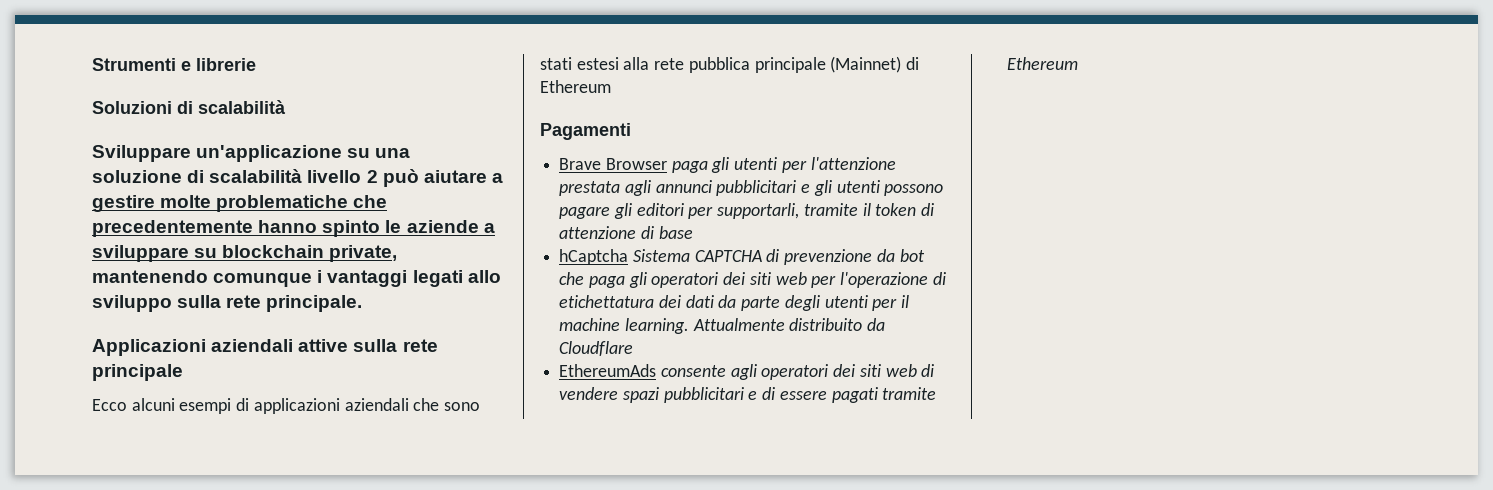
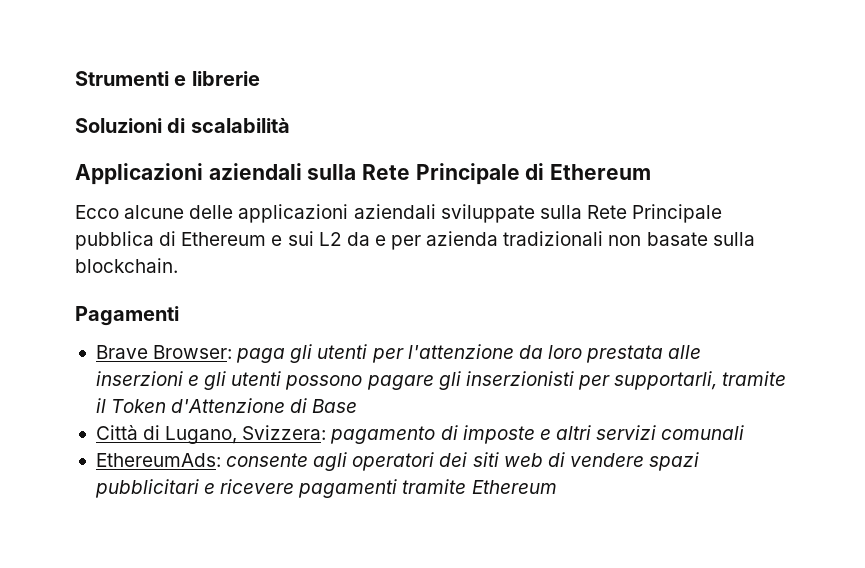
- Sviluppare un'applicazione su una soluzione di scalabilità livello 2 può aiutare a gestire molte problematiche che precedentemente hanno spinto le aziende a sviluppare su blockchain private, mantenendo comunque i vantaggi legati allo sviluppo sulla rete principale.
- Applicazioni aziendali attive sulla rete principale
- Ecco alcuni esempi di applicazioni aziendali che sono stati estesi alla rete pubblica principale (Mainnet) di Ethereum
+ Applicazioni aziendali sulla Rete Principale di Ethereum
+ Ecco alcune delle applicazioni aziendali sviluppate sulla Rete Principale pubblica di Ethereum e sui L2 da e per azienda tradizionali non basate sulla blockchain.
- Brave Browser paga gli utenti per l'attenzione prestata agli annunci pubblicitari e gli utenti possono pagare gli editori per supportarli, tramite il token di attenzione di base
- hCaptcha Sistema CAPTCHA di prevenzione da bot che paga gli operatori dei siti web per l'operazione di etichettatura dei dati da parte degli utenti per il machine learning. Attualmente distribuito da Cloudflare
- EthereumAds consente agli operatori dei siti web di vendere spazi pubblicitari e di essere pagati tramite Ethereum
+ Brave Browser: paga gli utenti per l'attenzione da loro prestata alle inserzioni e gli utenti possono pagare gli inserzionisti per supportarli, tramite il Token d'Attenzione di Base
+ Città di Lugano, Svizzera: pagamento di imposte e altri servizi comunali
+ EthereumAds: consente agli operatori dei siti web di vendere spazi pubblicitari e ricevere pagamenti tramite Ethereum

